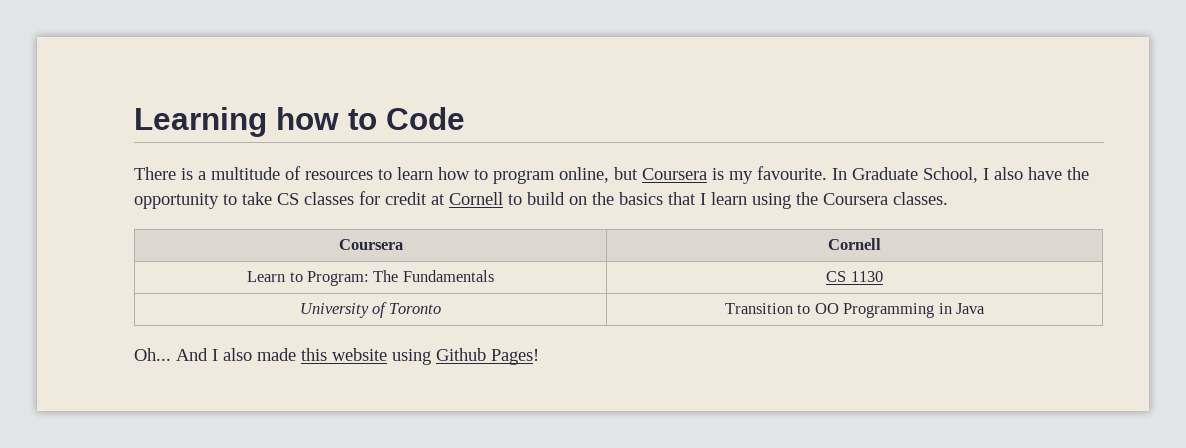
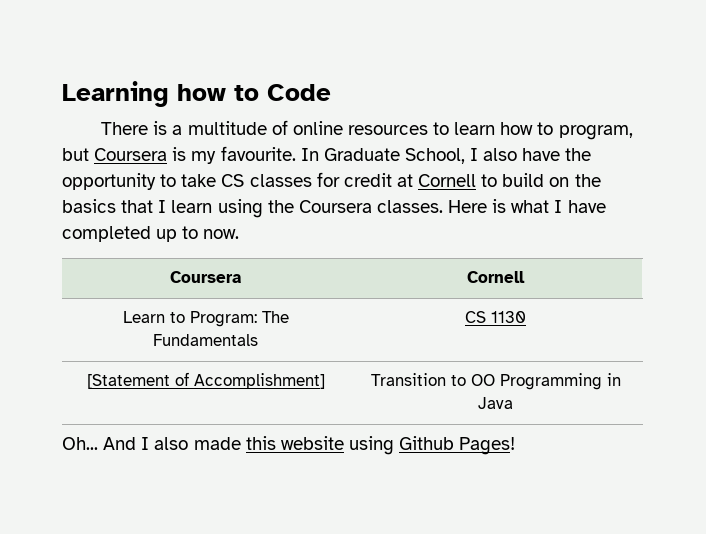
- There is a multitude of resources to learn how to program online, but Coursera is my favourite.
+ There is a multitude of online resources to learn how to program, but Coursera is my favourite.
+ Here is what I have completed up to now.
- University of Toronto | Transition to OO Programming in Java
+ [Statement of Accomplishment] | Transition to OO Programming in Java

